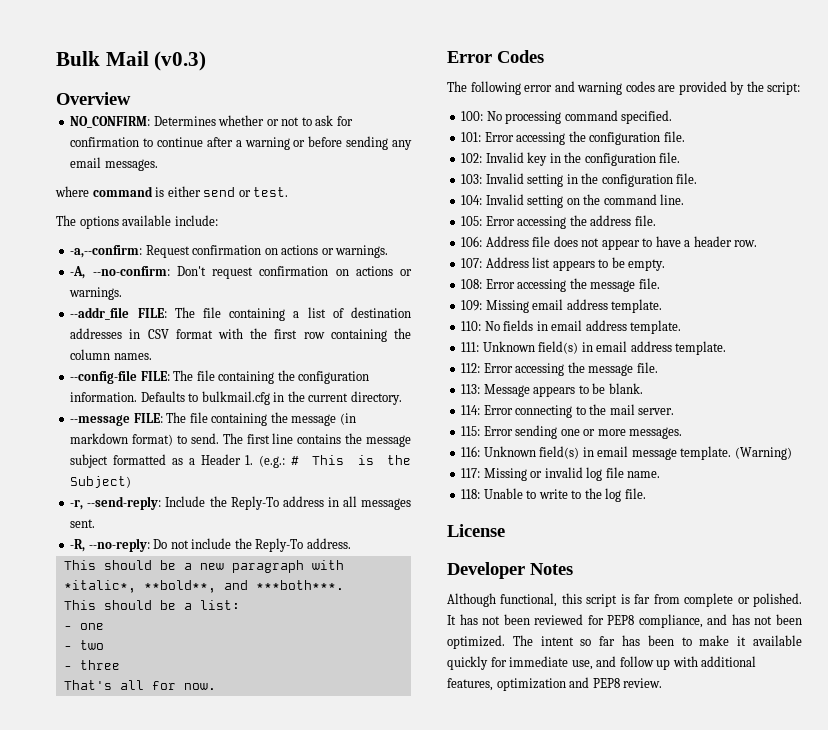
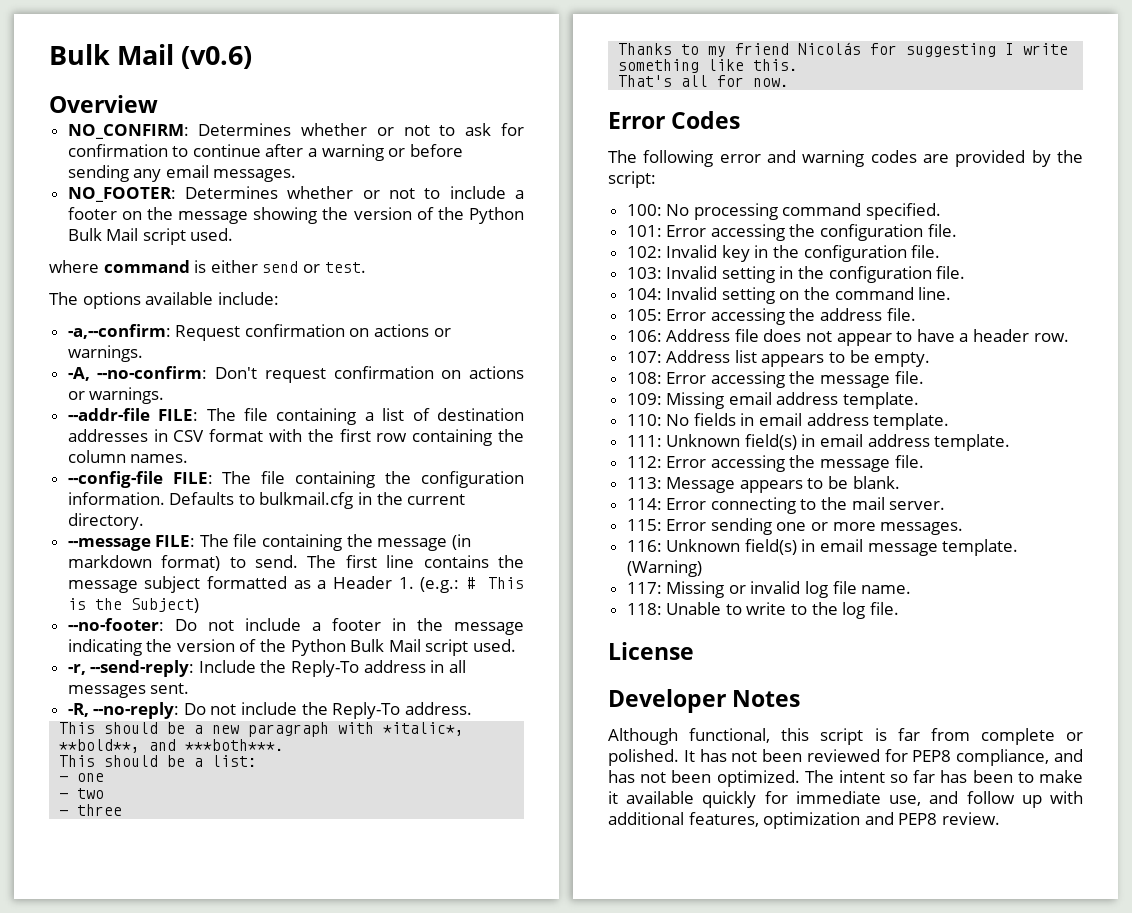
- Bulk Mail (v0.3)
+ Bulk Mail (v0.6)
+ NO_FOOTER: Determines whether or not to include a footer on the message showing the version of the Python Bulk Mail script used.
- --addr_file FILE: The file containing a list of destination addresses in CSV format with the first row containing the column names.
+ --addr-file FILE: The file containing a list of destination addresses in CSV format with the first row containing the column names.
+ --no-footer: Do not include a footer in the message indicating the version of the Python Bulk Mail script used.
+ Thanks to my friend Nicolás for suggesting I write something like this.

